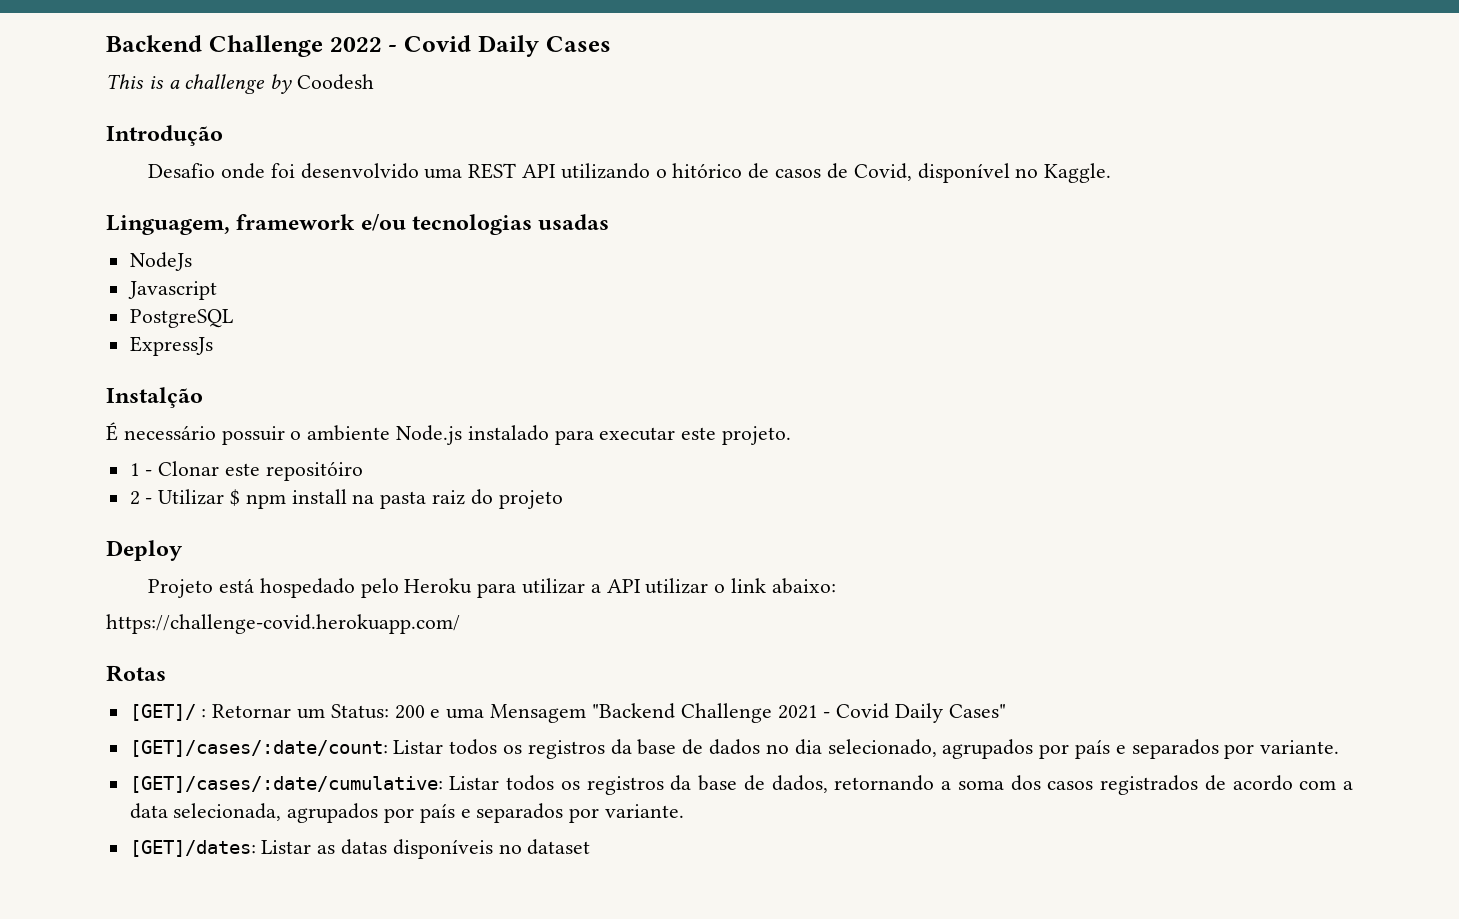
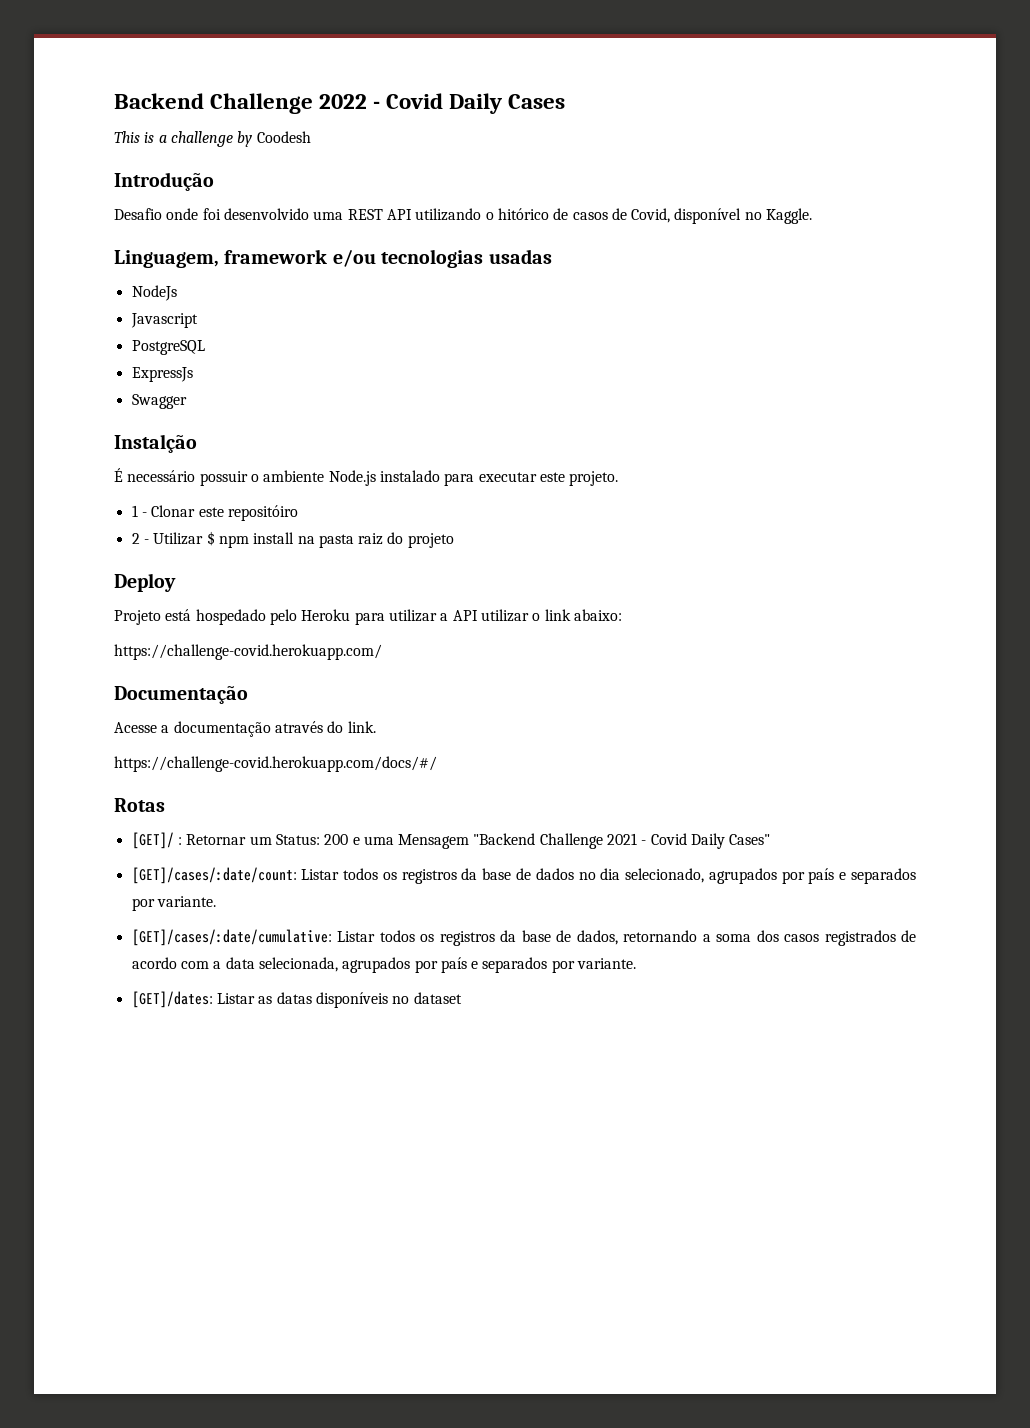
+ Swagger
+ Documentação
+ Acesse a documentação através do link.
+ https://challenge-covid.herokuapp.com/docs/#/

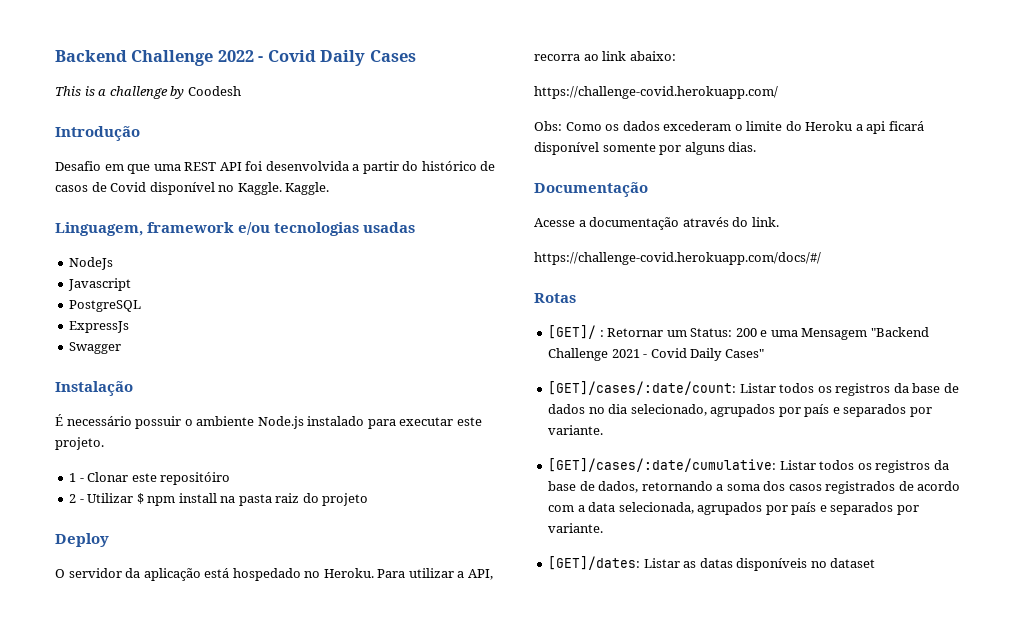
- Desafio onde foi desenvolvido uma REST API utilizando o hitórico de casos de Covid, disponível no Kaggle.
+ Desafio em que uma REST API foi desenvolvida a partir do histórico de casos de Covid disponível no Kaggle. Kaggle.
- Instalção
+ Instalação
- Projeto está hospedado pelo Heroku para utilizar a API utilizar o link abaixo:
+ O servidor da aplicação está hospedado no Heroku. Para utilizar a API, recorra ao link abaixo:
  https://challenge-covid.herokuapp.com/
+ Obs: Como os dados excederam o limite do Heroku a api ficará disponível somente por alguns dias.

